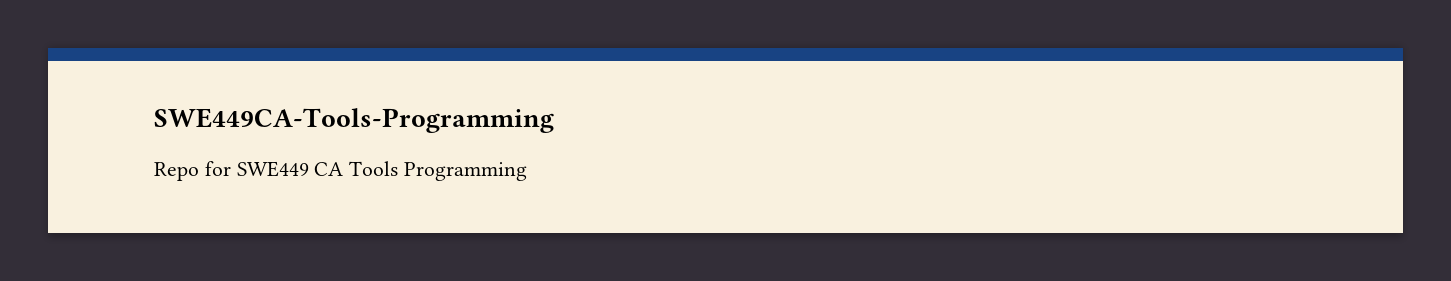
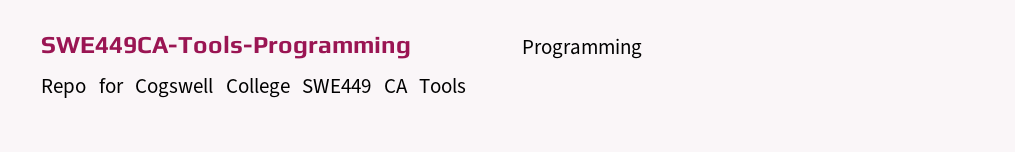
- Repo for SWE449 CA Tools Programming
+ Repo for Cogswell College SWE449 CA Tools Programming

